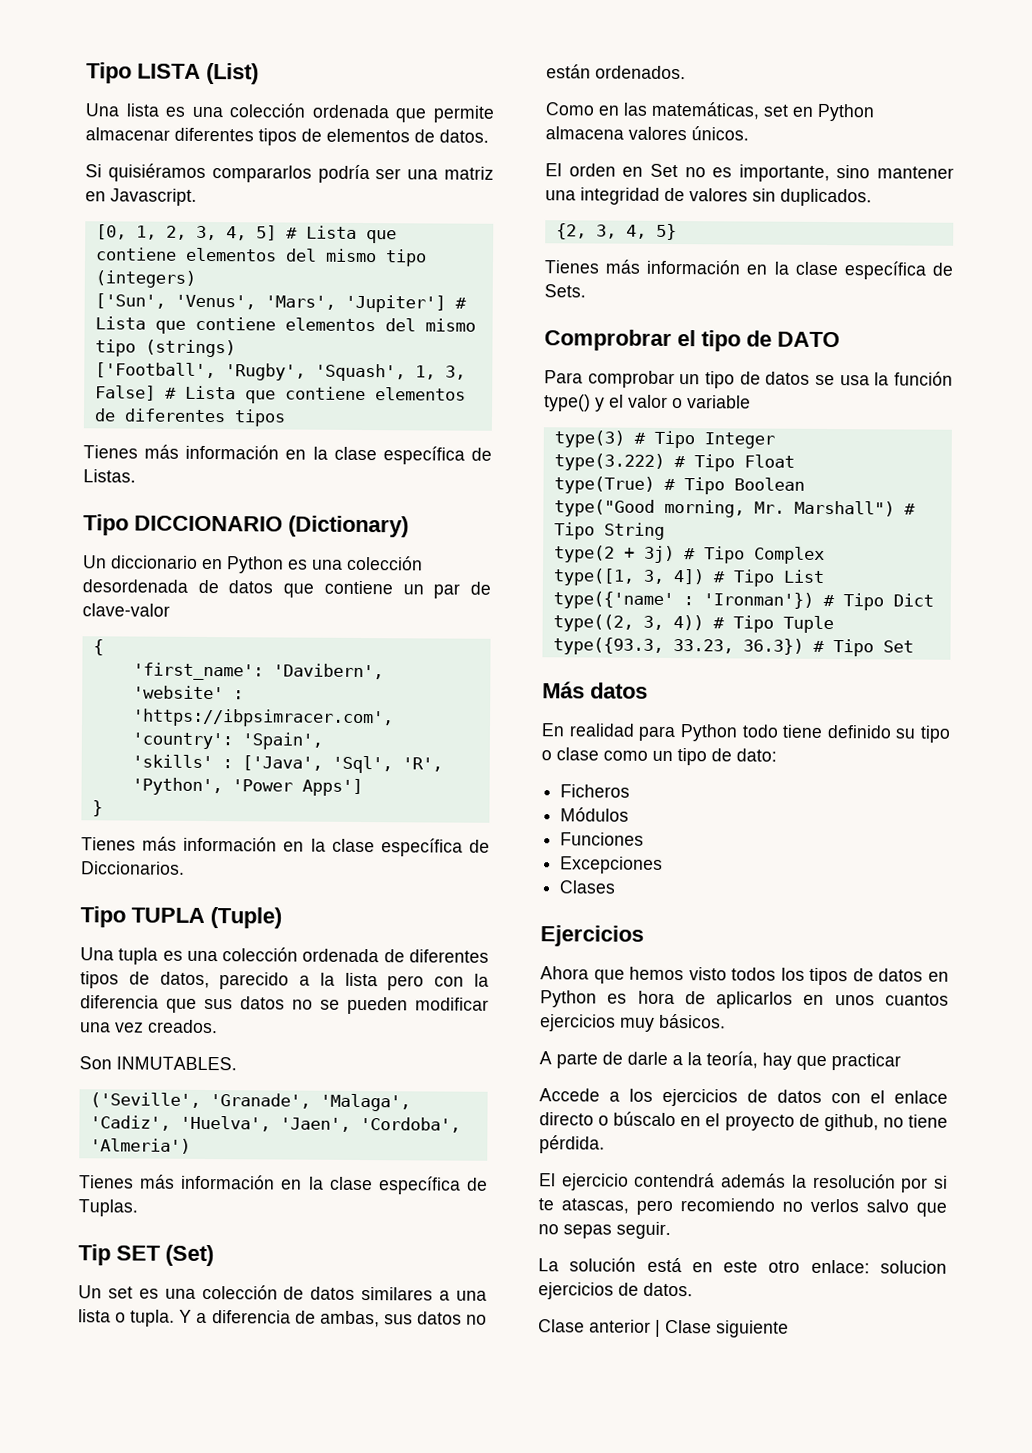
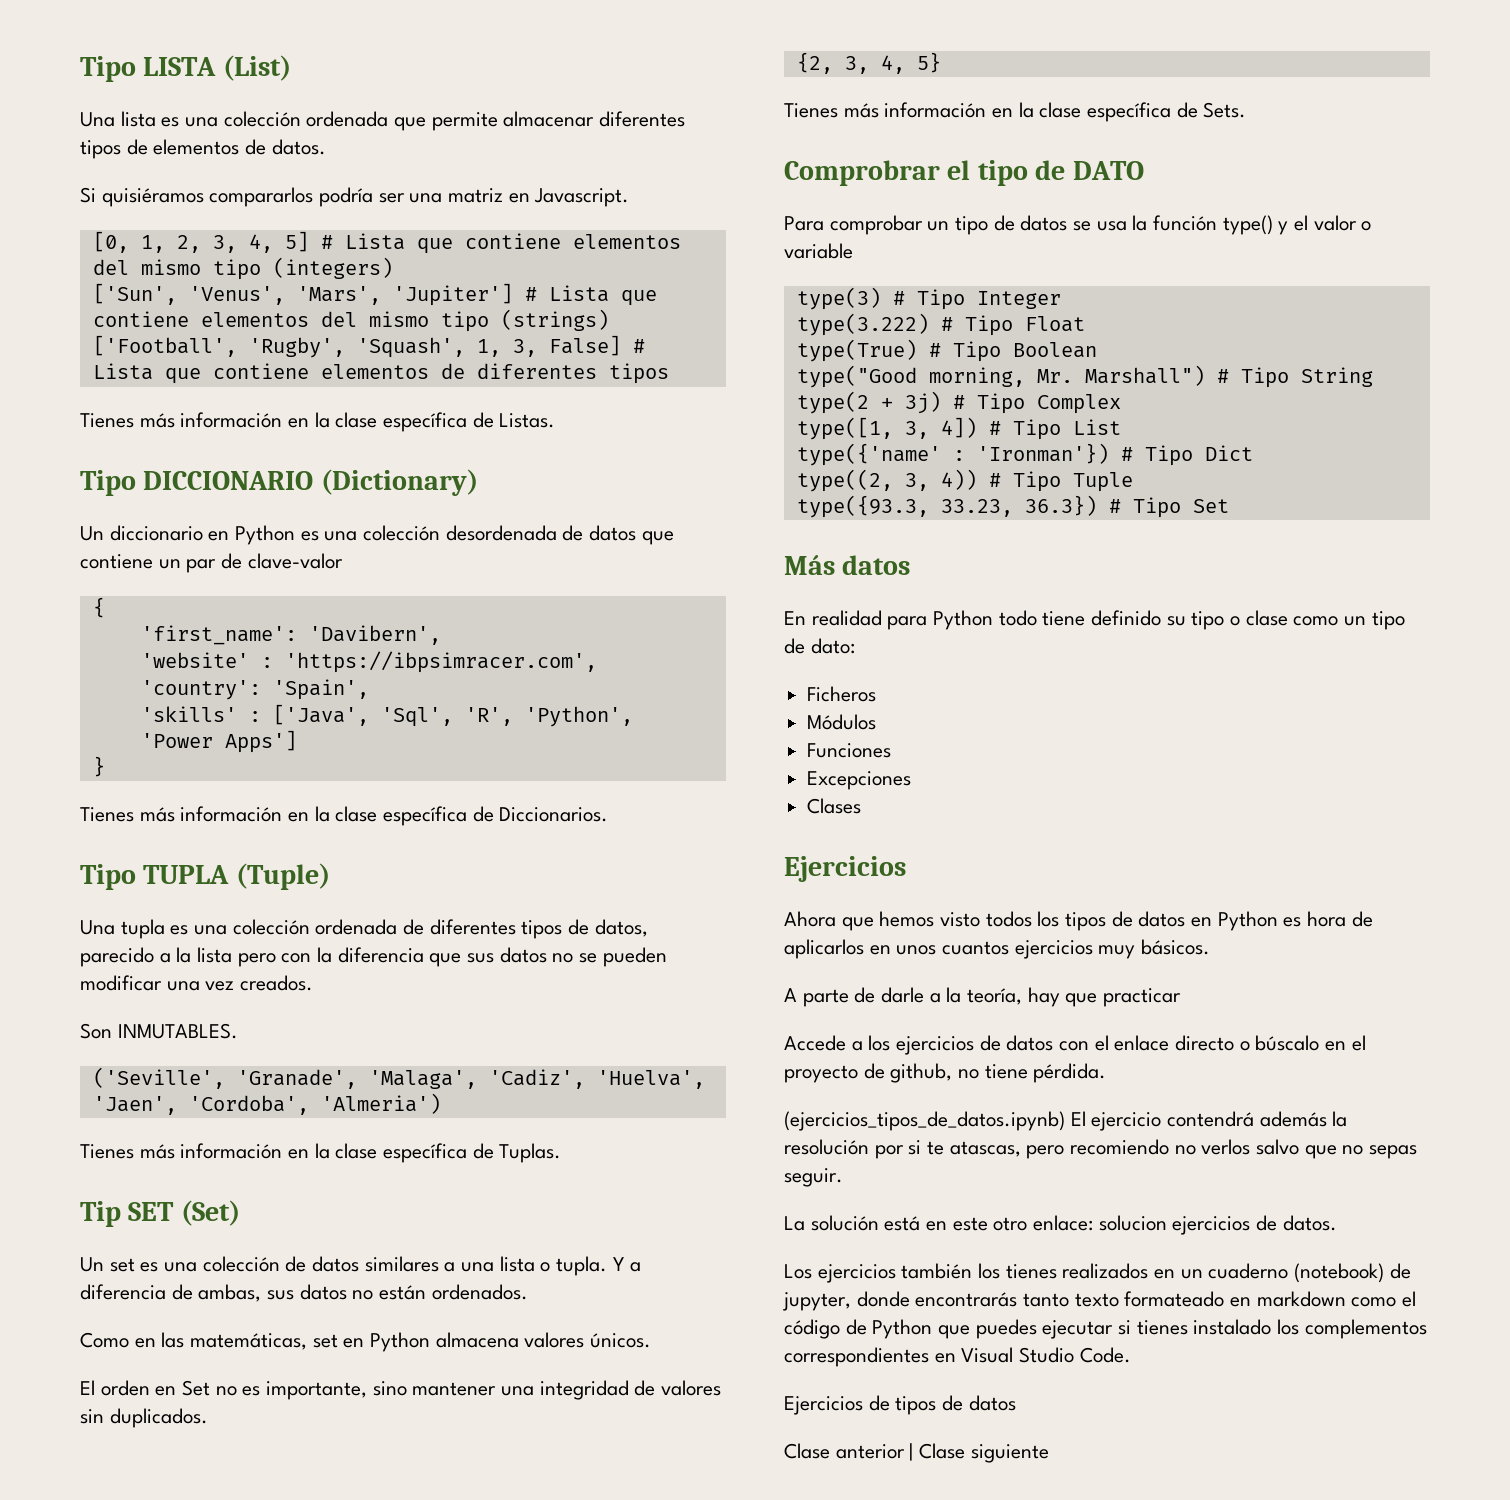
- El ejercicio contendrá además la resolución por si te atascas, pero recomiendo no verlos salvo que no sepas seguir.
+ (ejercicios_tipos_de_datos.ipynb) El ejercicio contendrá además la resolución por si te atascas, pero recomiendo no verlos salvo que no sepas seguir.
+ Los ejercicios también los tienes realizados en un cuaderno (notebook) de jupyter, donde encontrarás tanto texto formateado en markdown como el código de Python que puedes ejecutar si tienes instalado los complementos correspondientes en Visual Studio Code.
+ Ejercicios de tipos de datos

